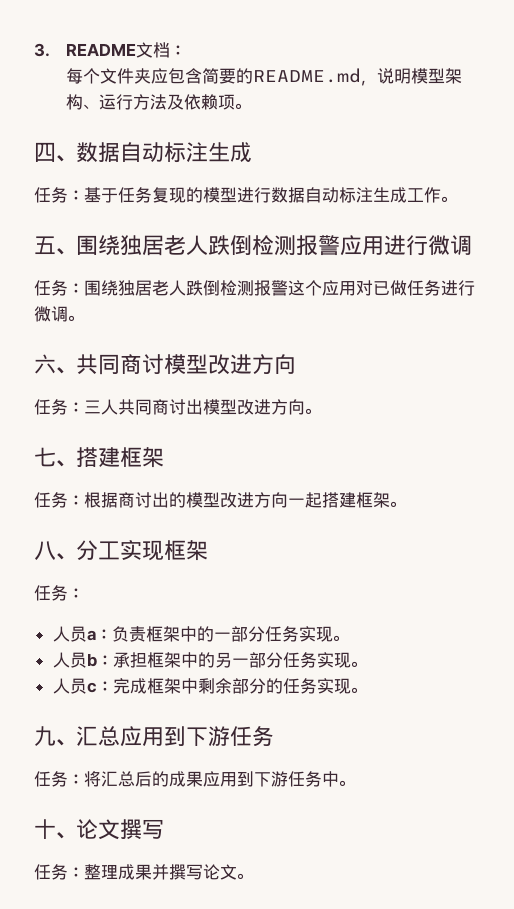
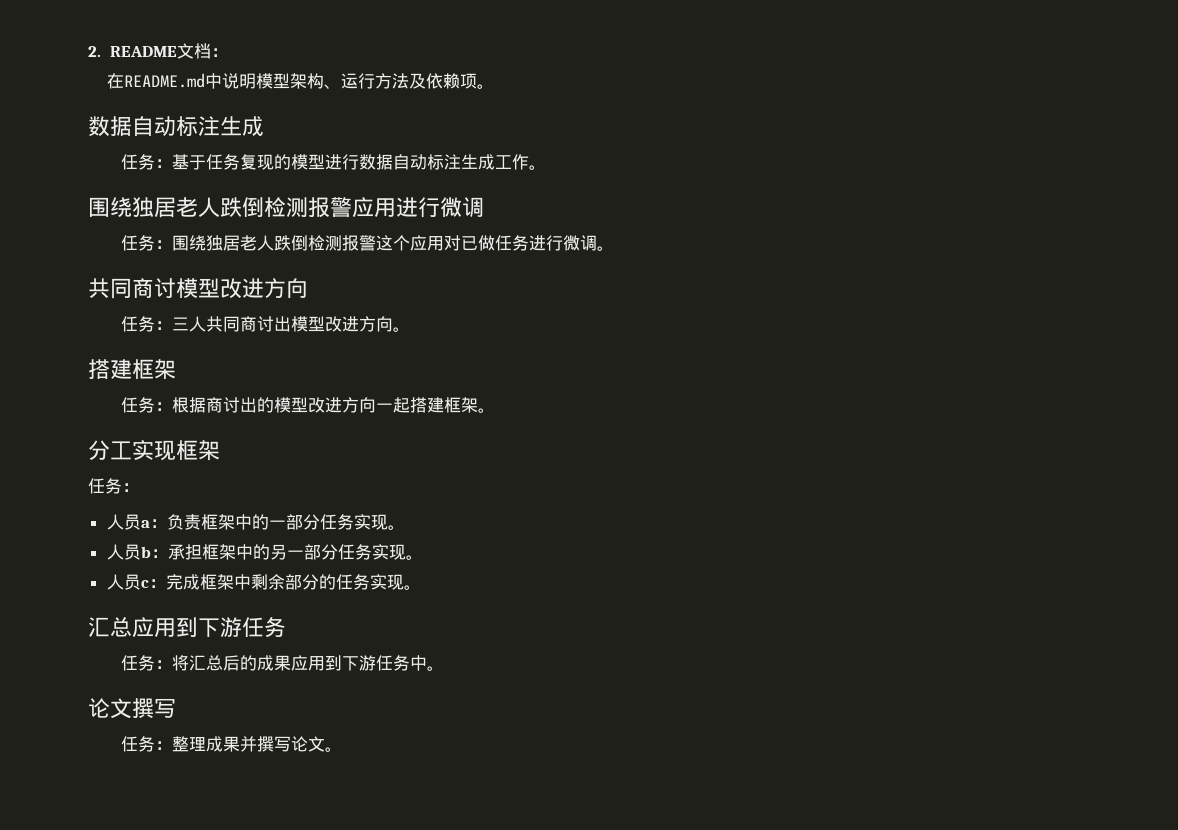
- 3. README文档：
+ 2. README文档：
- 每个文件夹应包含简要的README.md，说明模型架构、运行方法及依赖项。
- 四、数据自动标注生成
+ 在README.md中说明模型架构、运行方法及依赖项。
+ 数据自动标注生成
- 五、围绕独居老人跌倒检测报警应用进行微调
+ 围绕独居老人跌倒检测报警应用进行微调
- 六、共同商讨模型改进方向
+ 共同商讨模型改进方向
  任务：三人共同商讨出模型改进方向。
- 七、搭建框架
+ 搭建框架
- 八、分工实现框架
+ 分工实现框架
- 九、汇总应用到下游任务
+ 汇总应用到下游任务
- 十、论文撰写
+ 论文撰写

